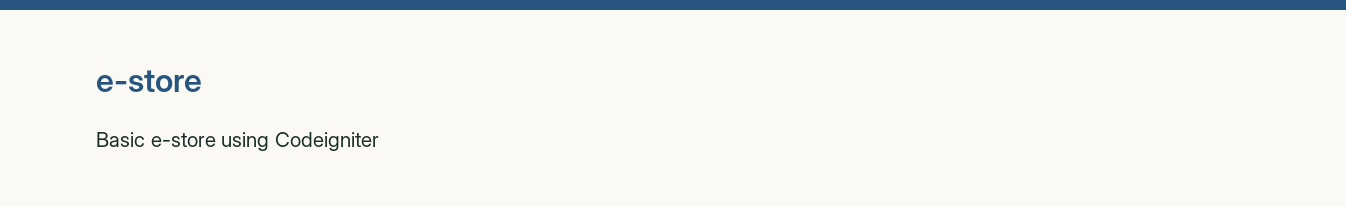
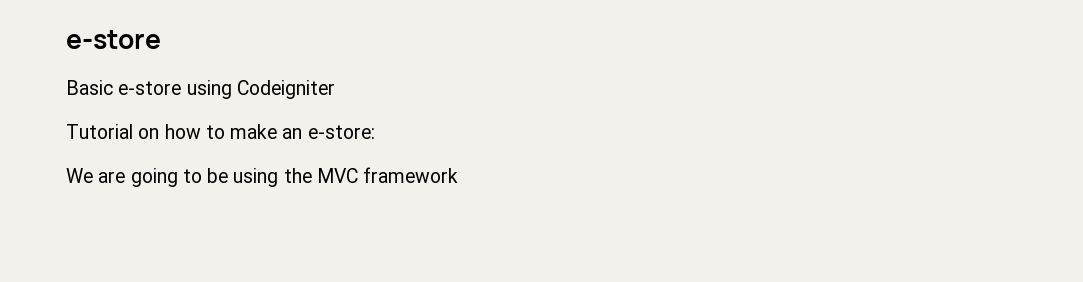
+ Tutorial on how to make an e-store:
+ We are going to be using the MVC framework

